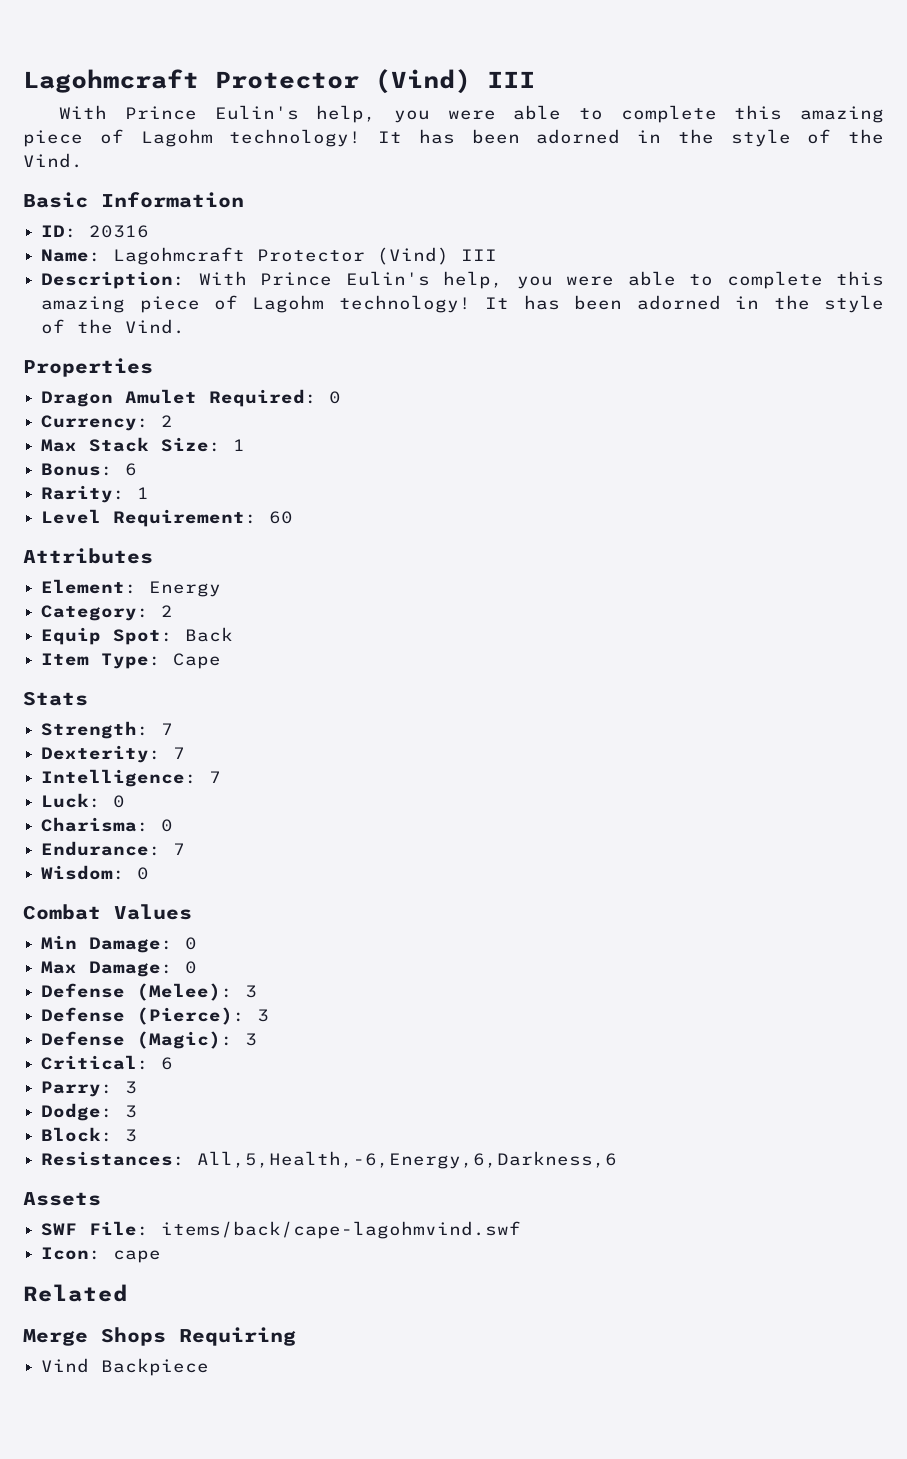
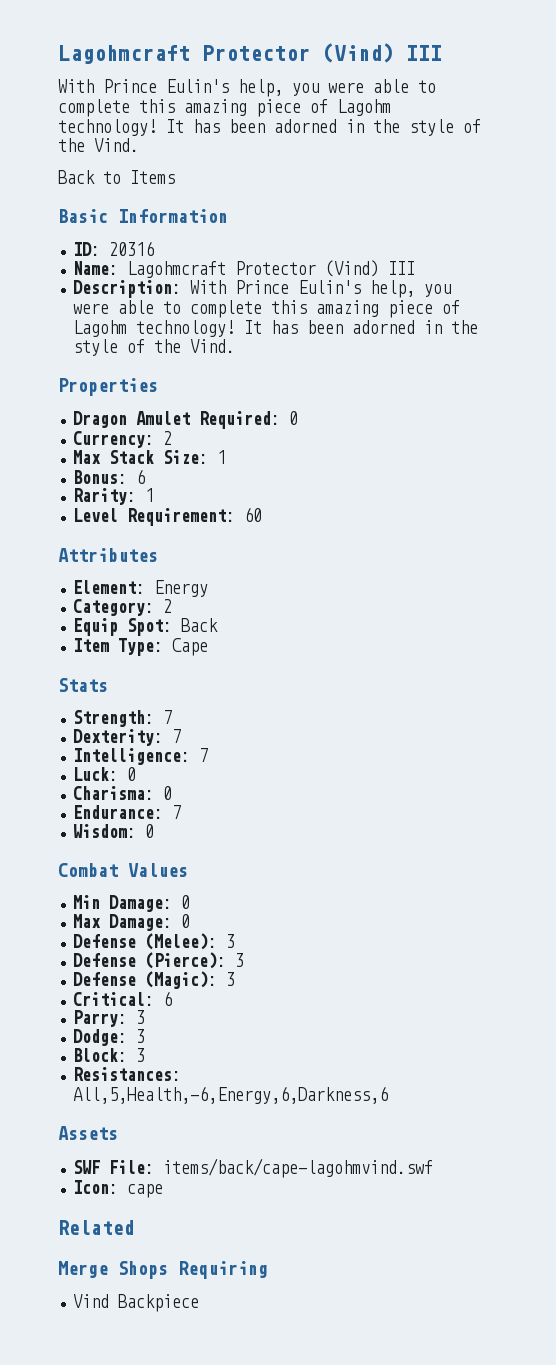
+ Back to Items

